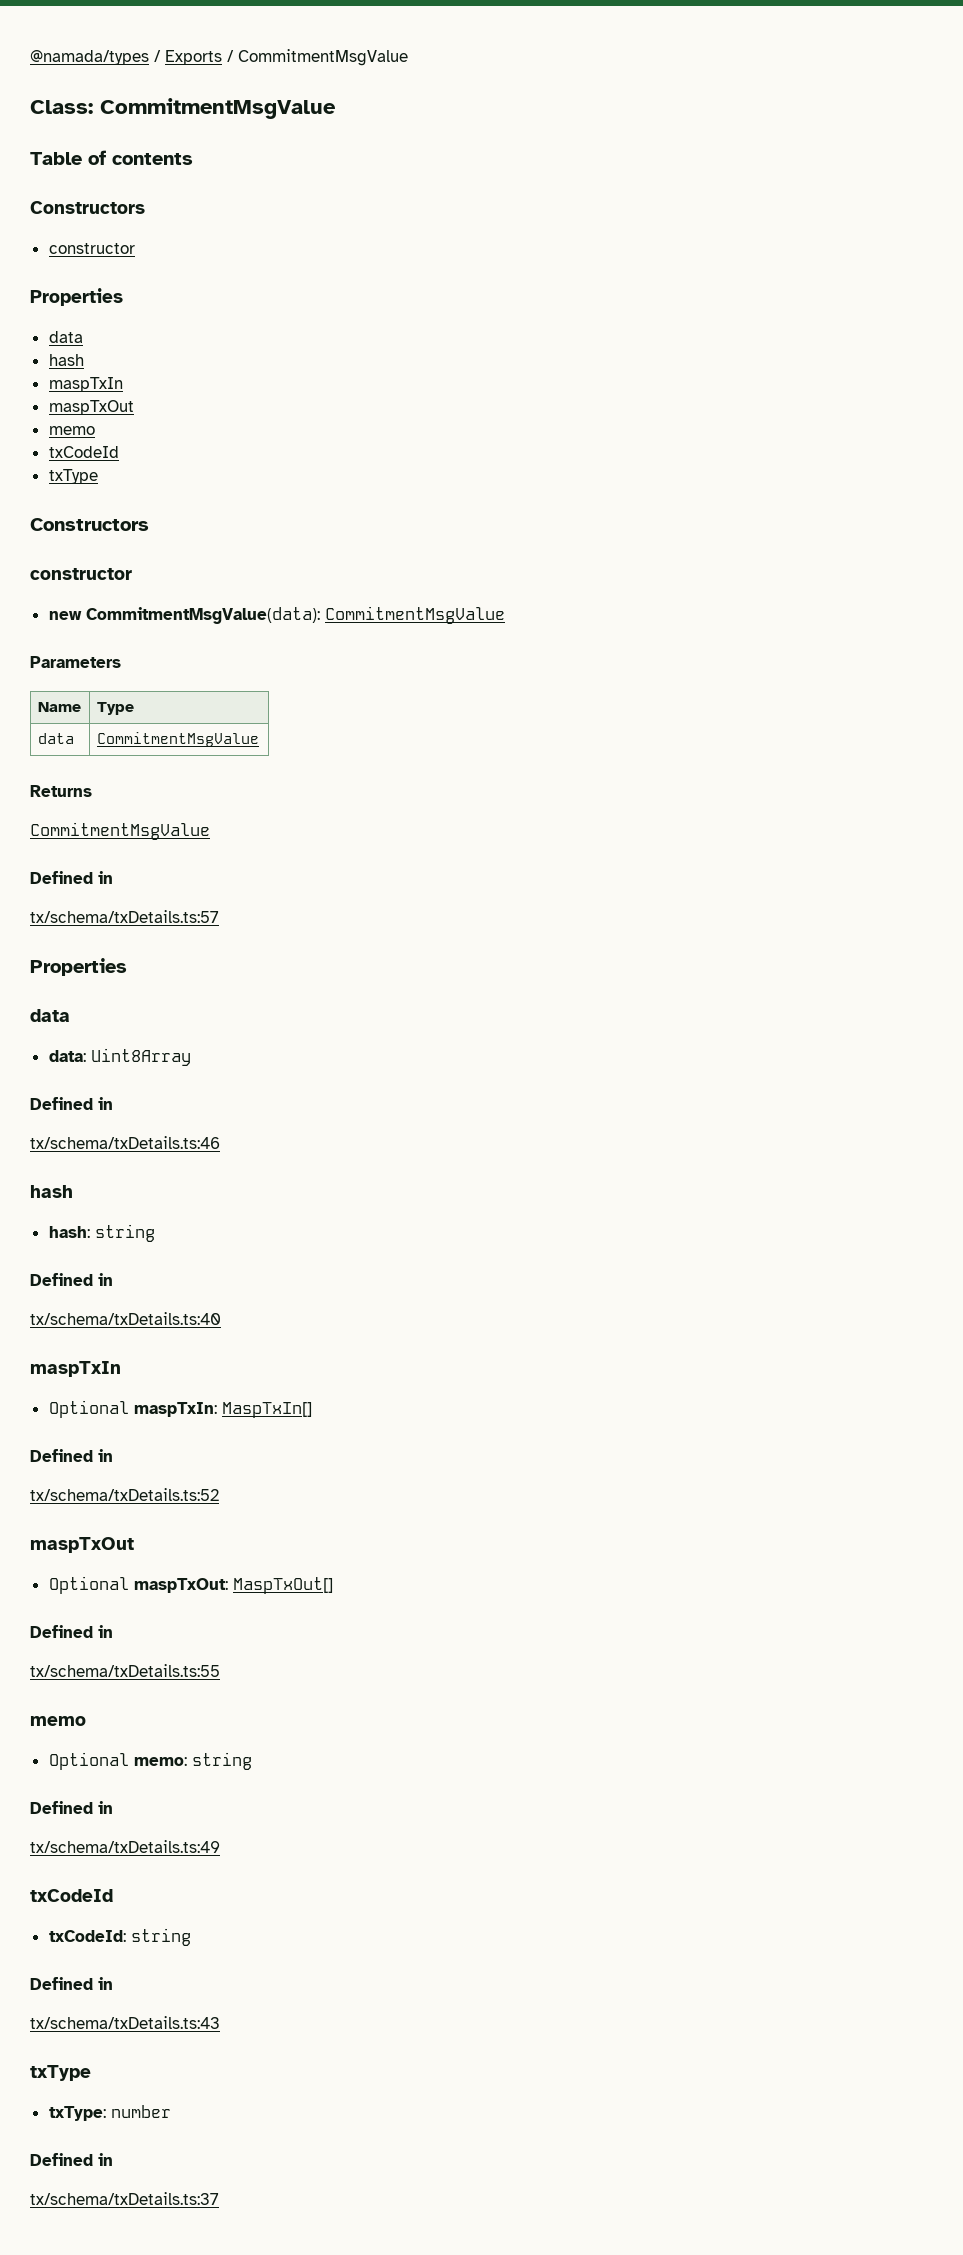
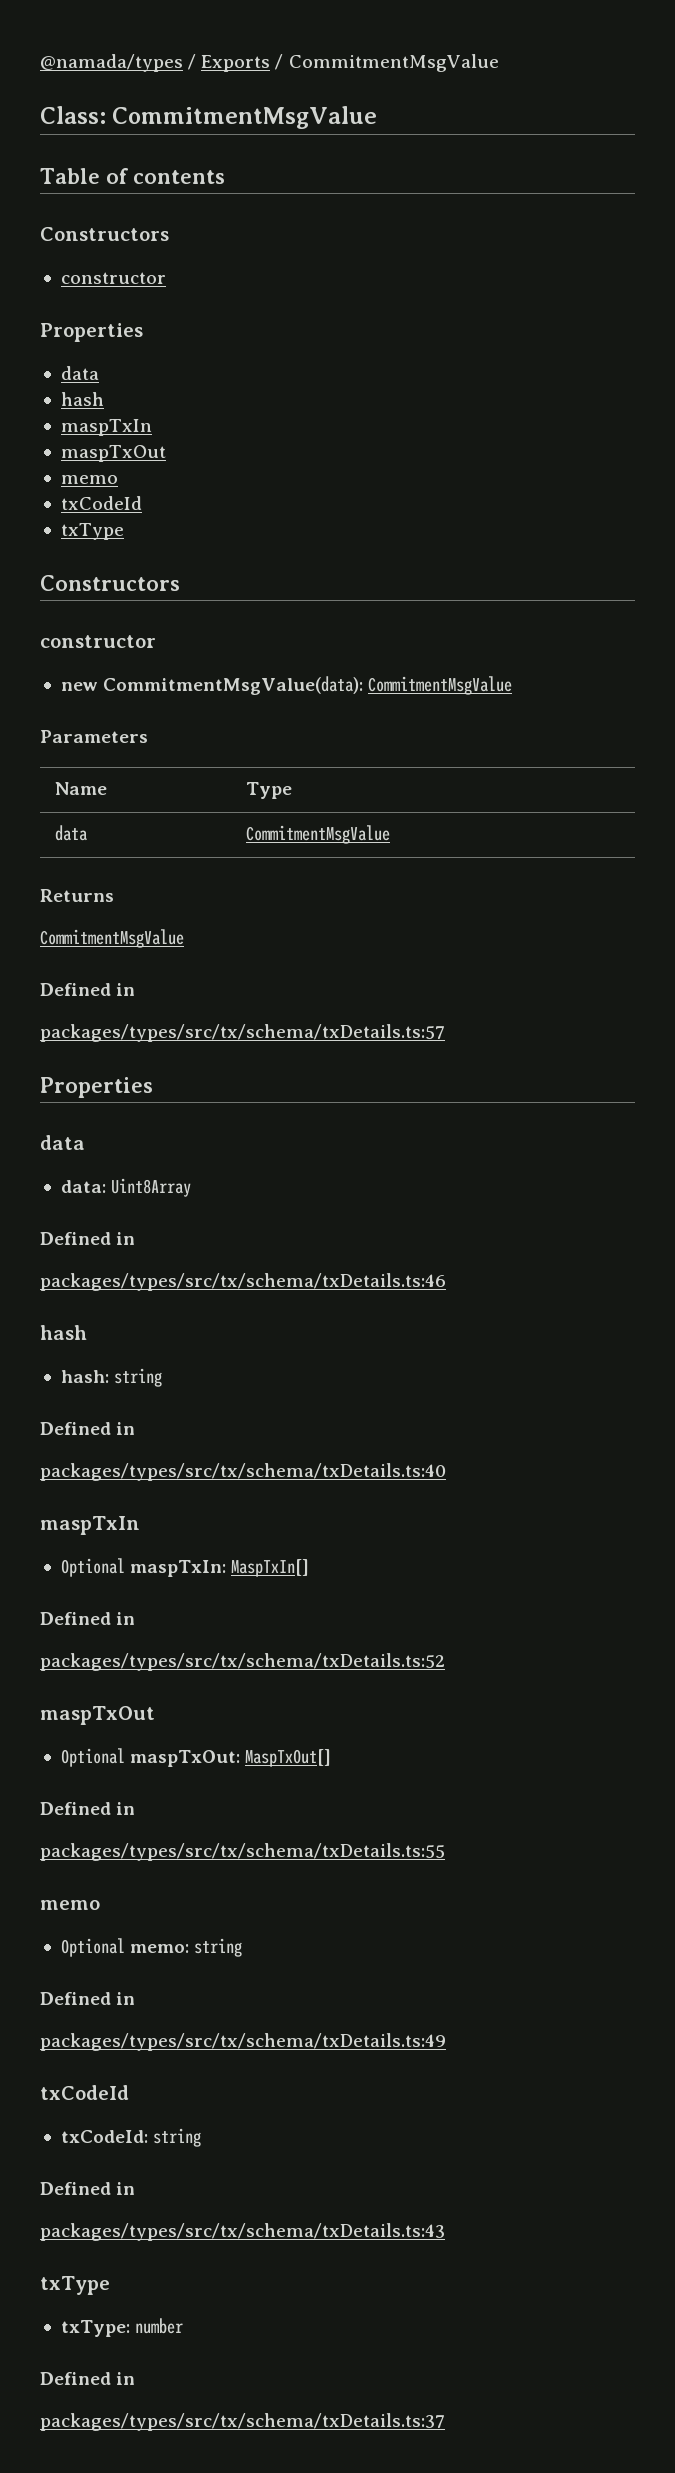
- tx/schema/txDetails.ts:57
+ packages/types/src/tx/schema/txDetails.ts:57
- tx/schema/txDetails.ts:46
+ packages/types/src/tx/schema/txDetails.ts:46
- tx/schema/txDetails.ts:40
+ packages/types/src/tx/schema/txDetails.ts:40
- tx/schema/txDetails.ts:52
+ packages/types/src/tx/schema/txDetails.ts:52
- tx/schema/txDetails.ts:55
+ packages/types/src/tx/schema/txDetails.ts:55
- tx/schema/txDetails.ts:49
+ packages/types/src/tx/schema/txDetails.ts:49
- tx/schema/txDetails.ts:43
+ packages/types/src/tx/schema/txDetails.ts:43
- tx/schema/txDetails.ts:37
+ packages/types/src/tx/schema/txDetails.ts:37

